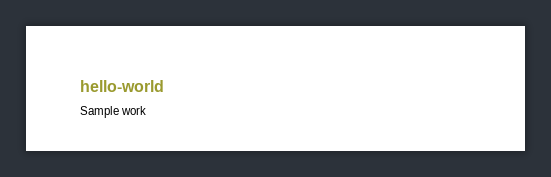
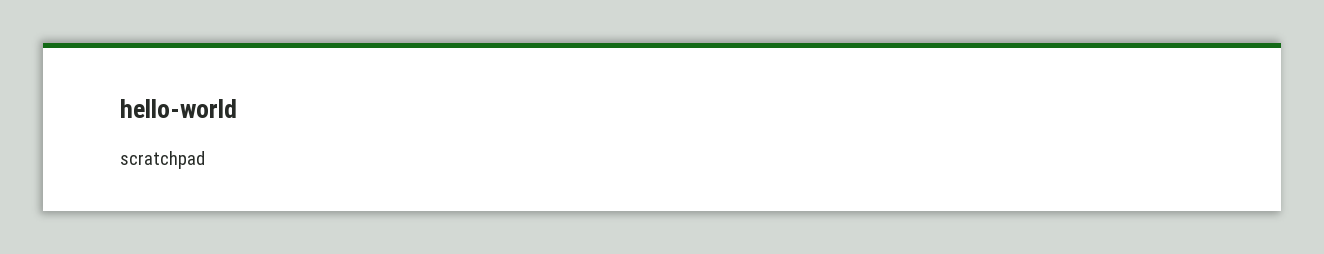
- Sample work
+ scratchpad

